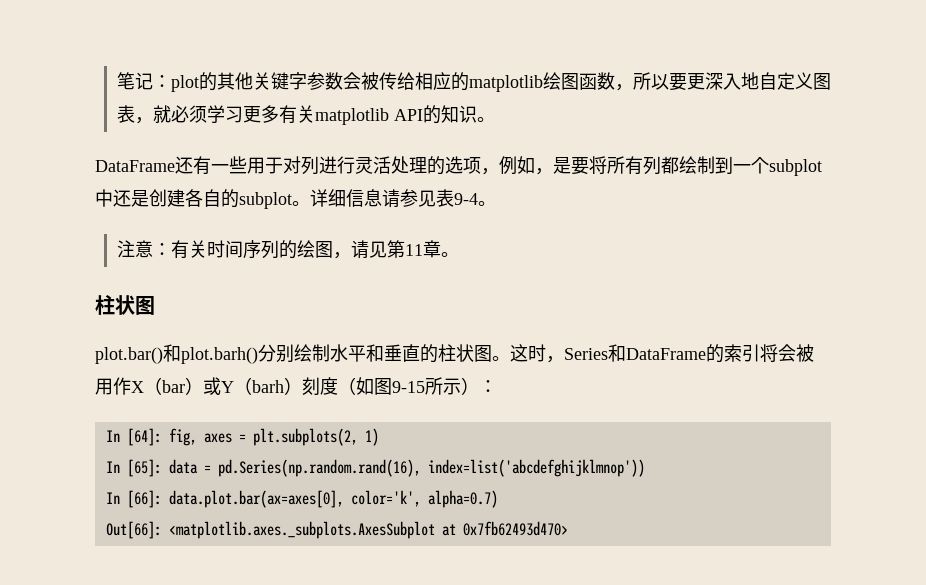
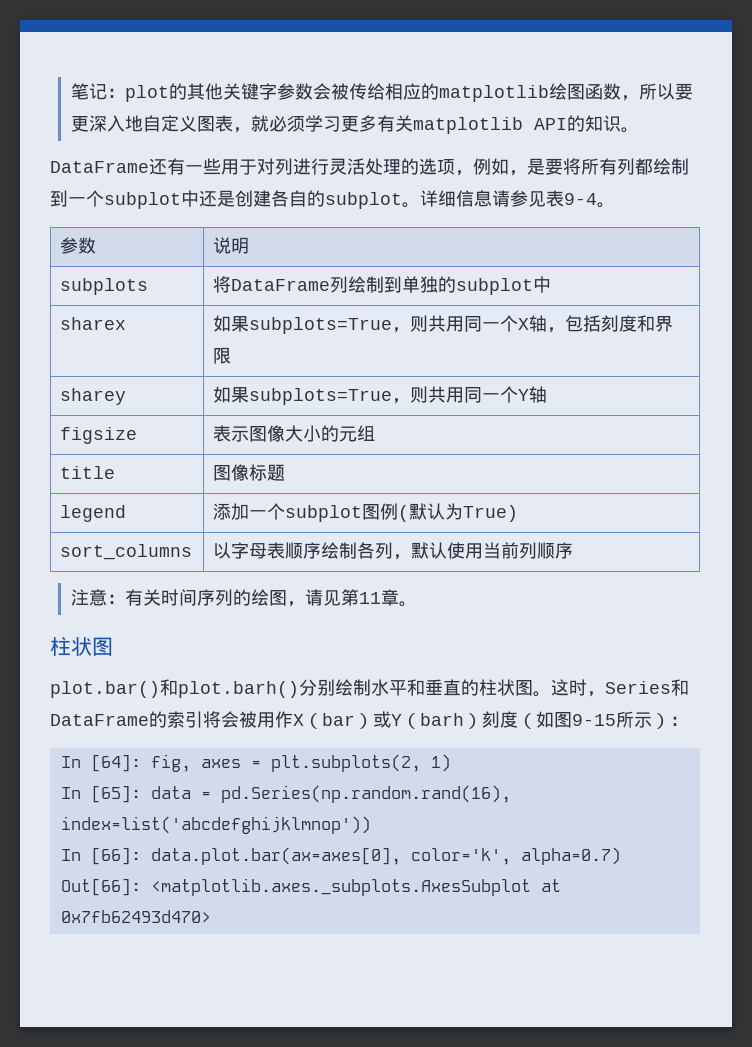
+ 参数 | 说明
+ subplots | 将DataFrame列绘制到单独的subplot中
+ sharex | 如果subplots=True，则共用同一个X轴，包括刻度和界限
+ sharey | 如果subplots=True，则共用同一个Y轴
+ figsize | 表示图像大小的元组
+ title | 图像标题
+ legend | 添加一个subplot图例(默认为True)
+ sort_columns | 以字母表顺序绘制各列，默认使用当前列顺序

